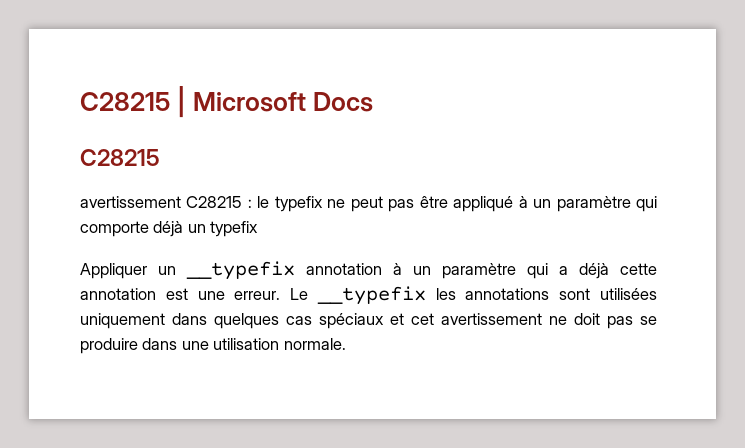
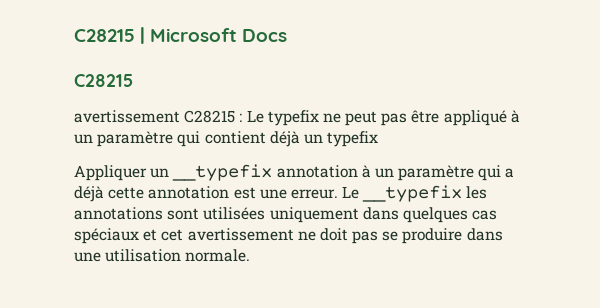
- avertissement C28215 : le typefix ne peut pas être appliqué à un paramètre qui comporte déjà un typefix
+ avertissement C28215 : Le typefix ne peut pas être appliqué à un paramètre qui contient déjà un typefix

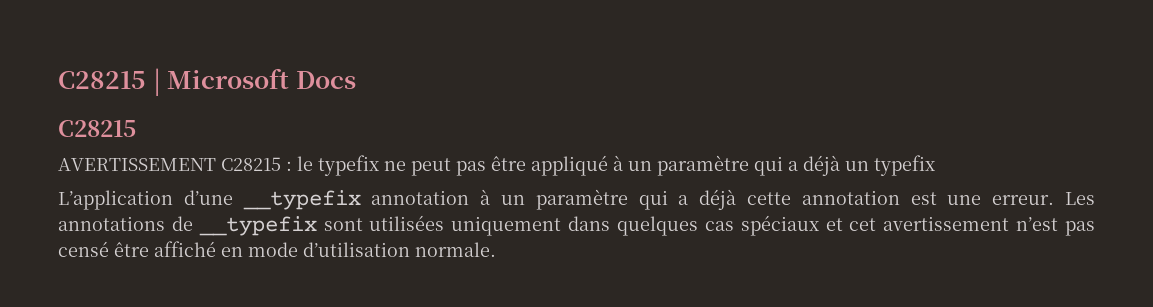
- avertissement C28215 : Le typefix ne peut pas être appliqué à un paramètre qui contient déjà un typefix
+ AVERTISSEMENT C28215 : le typefix ne peut pas être appliqué à un paramètre qui a déjà un typefix
- Appliquer un __typefix annotation à un paramètre qui a déjà cette annotation est une erreur.
+ L’application d’une __typefix annotation à un paramètre qui a déjà cette annotation est une erreur.
- Le __typefix les annotations sont utilisées uniquement dans quelques cas spéciaux et cet avertissement ne doit pas se produire dans une utilisation normale.
+ Les annotations de __typefix sont utilisées uniquement dans quelques cas spéciaux et cet avertissement n’est pas censé être affiché en mode d’utilisation normale.

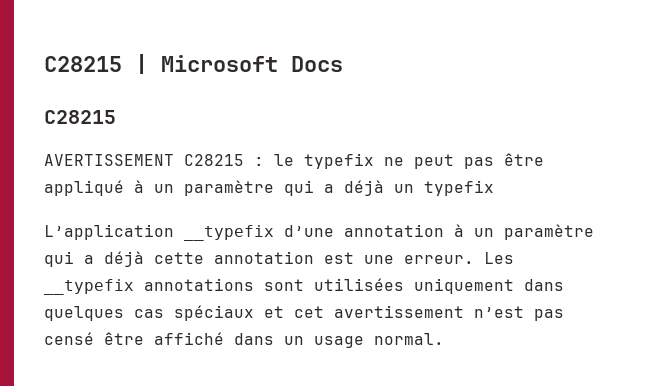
- L’application d’une __typefix annotation à un paramètre qui a déjà cette annotation est une erreur.
+ L’application __typefix d’une annotation à un paramètre qui a déjà cette annotation est une erreur.
- Les annotations de __typefix sont utilisées uniquement dans quelques cas spéciaux et cet avertissement n’est pas censé être affiché en mode d’utilisation normale.
+ Les __typefix annotations sont utilisées uniquement dans quelques cas spéciaux et cet avertissement n’est pas censé être affiché dans un usage normal.

